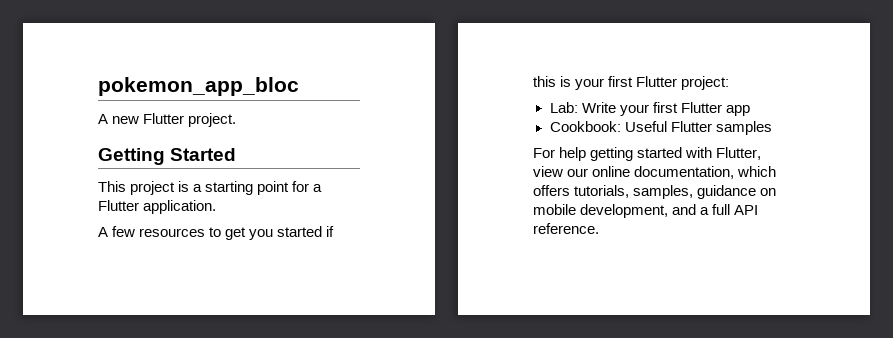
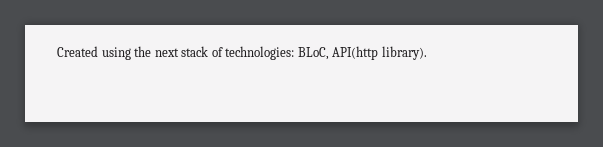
- pokemon_app_bloc
- A new Flutter project.
- Getting Started
- This project is a starting point for a Flutter application.
- A few resources to get you started if this is your first Flutter project:
- Lab: Write your first Flutter app
- Cookbook: Useful Flutter samples
- For help getting started with Flutter, view our online documentation, which offers tutorials, samples, guidance on mobile development, and a full API reference.
+ Created using the next stack of technologies: BLoC, API(http library).

